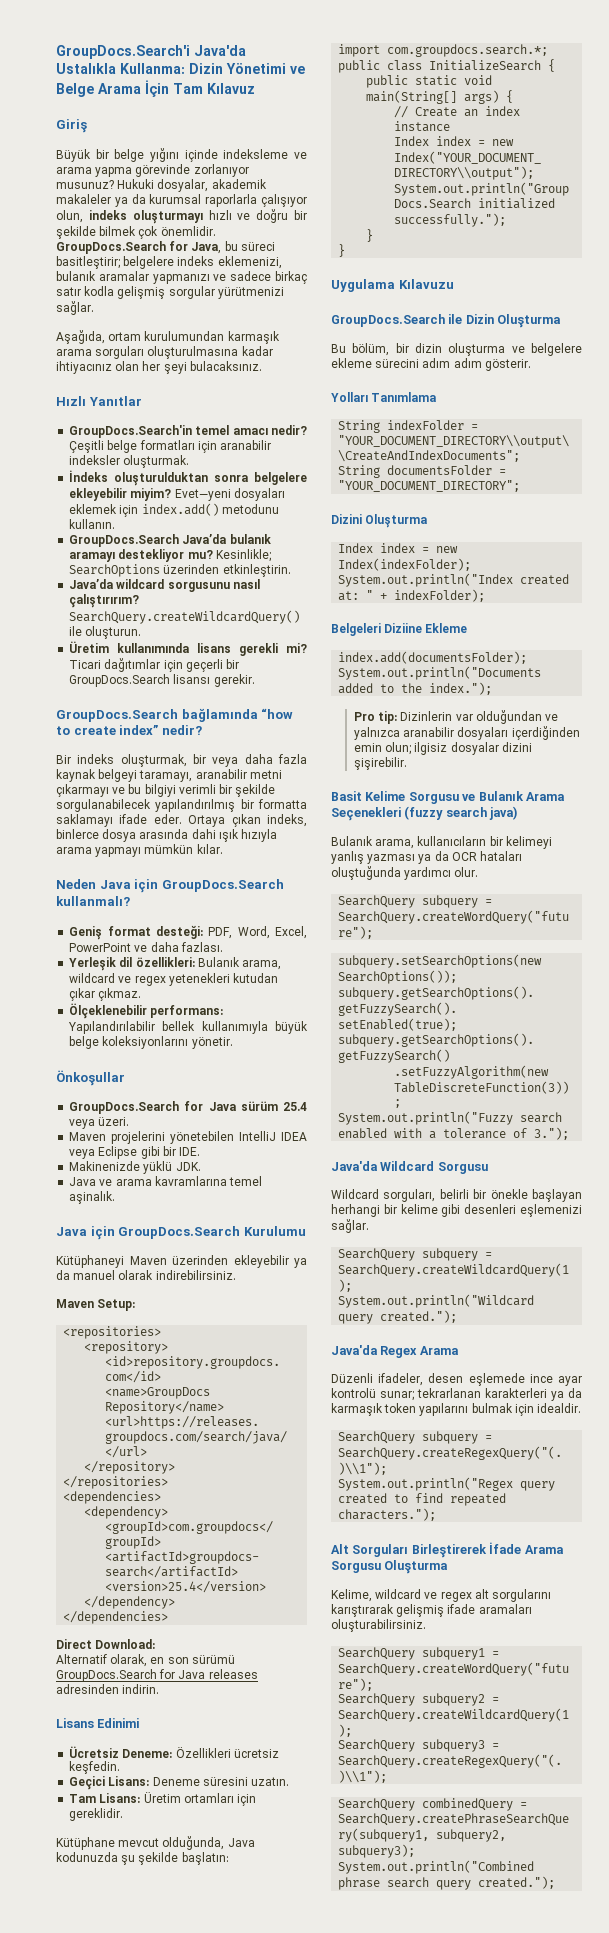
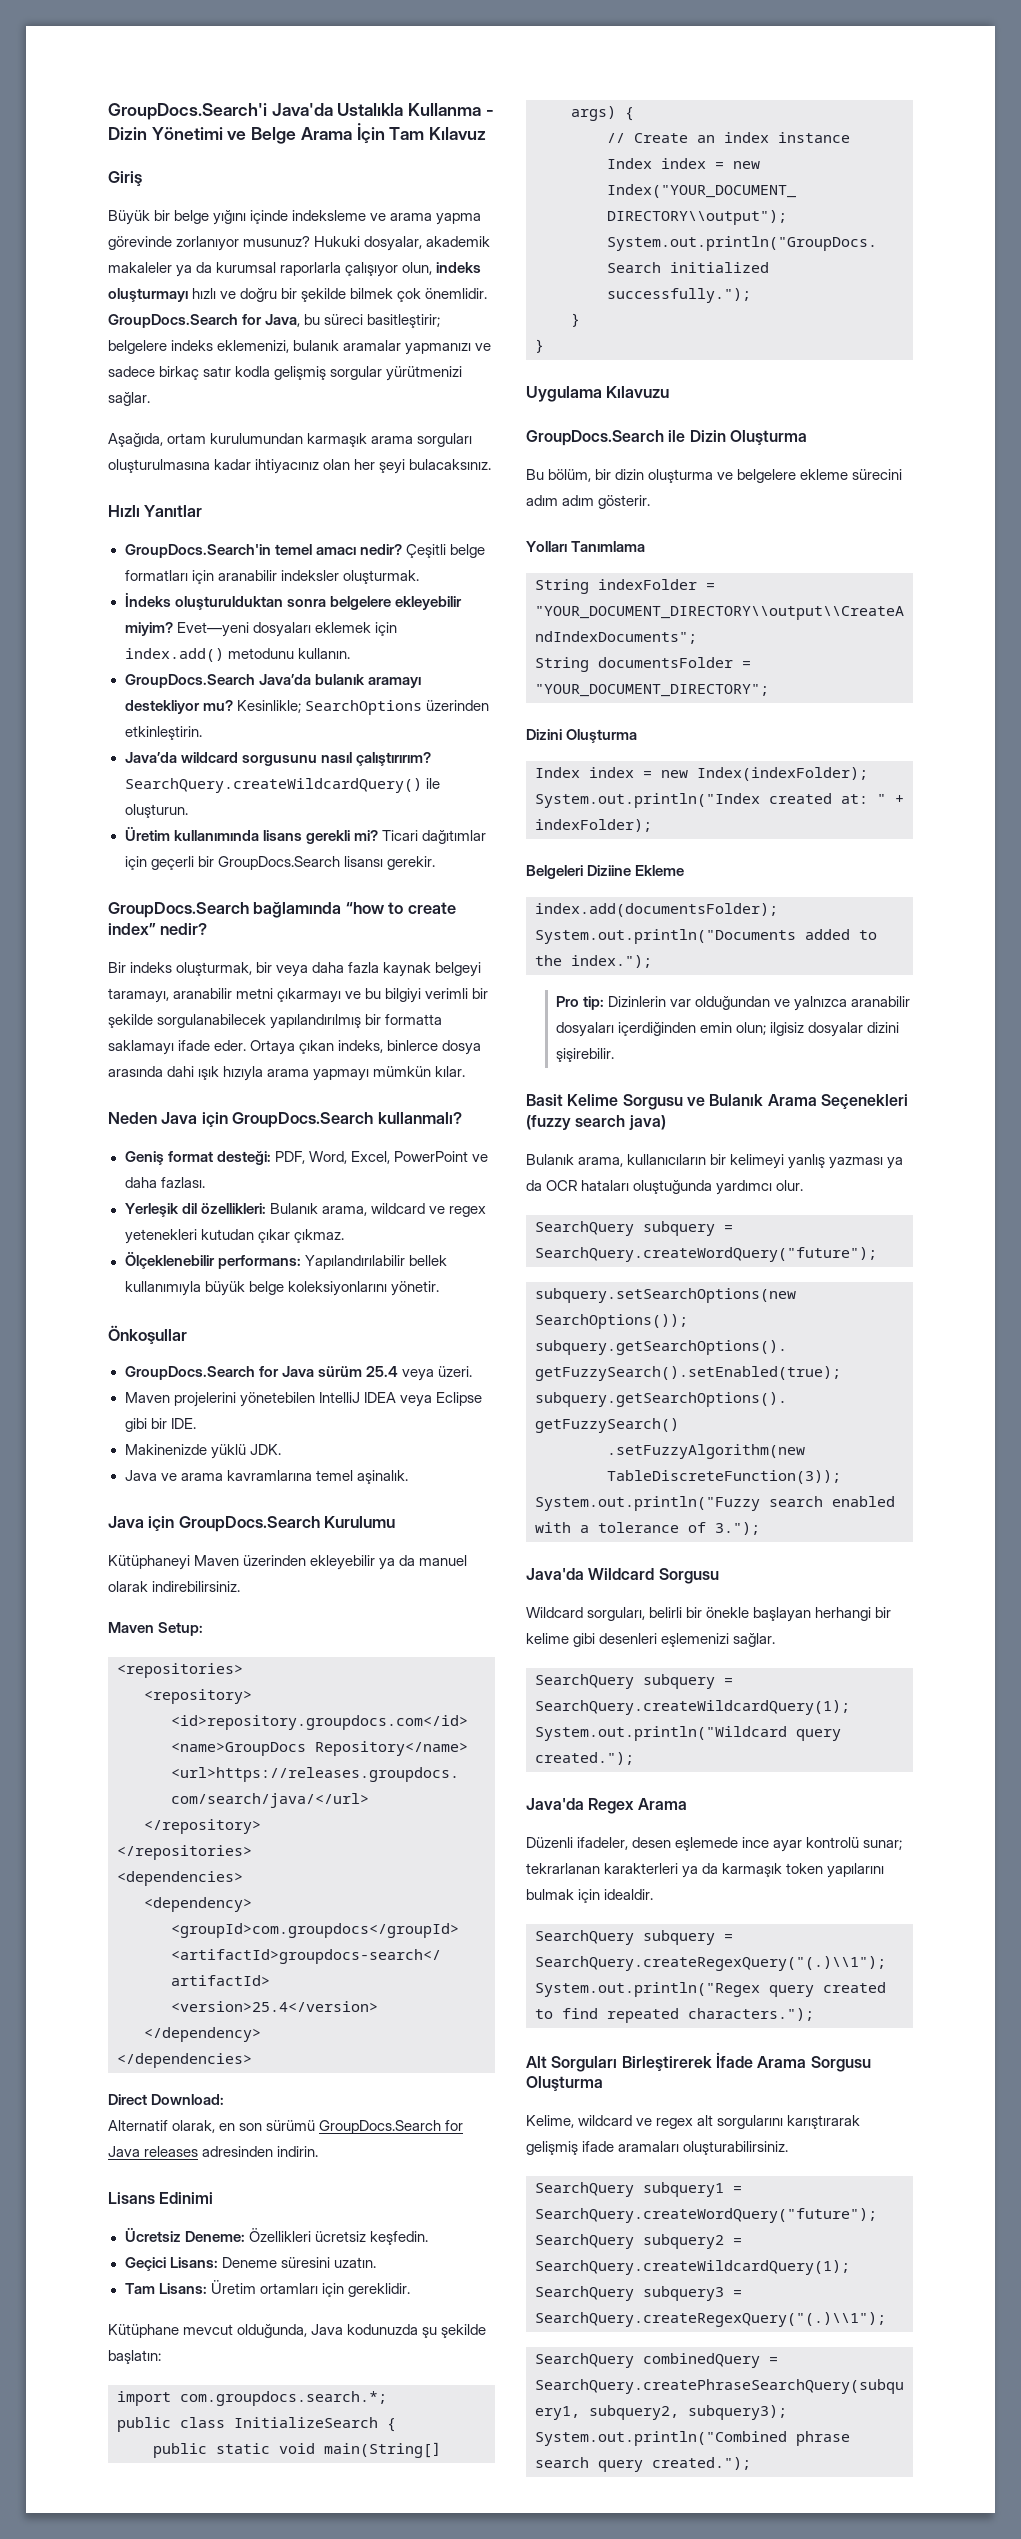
- GroupDocs.Search'i Java'da Ustalıkla Kullanma: Dizin Yönetimi ve Belge Arama İçin Tam Kılavuz
+ GroupDocs.Search'i Java'da Ustalıkla Kullanma - Dizin Yönetimi ve Belge Arama İçin Tam Kılavuz

